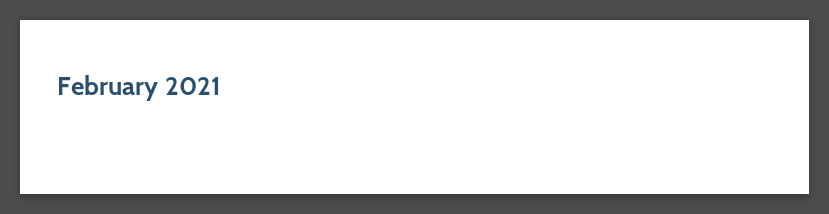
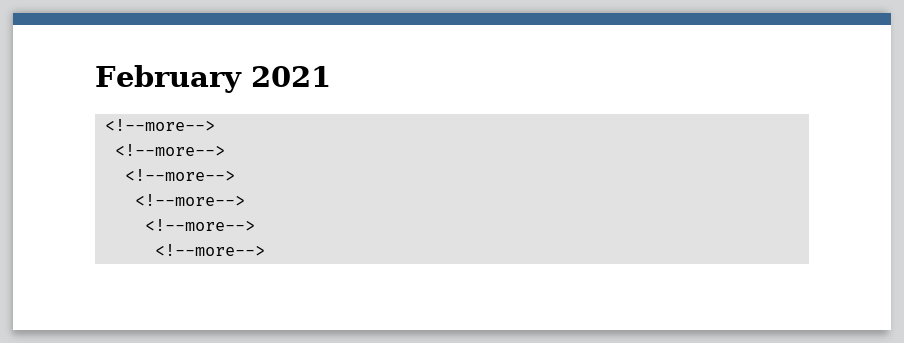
  February 2021
+ <!--more-->
+ <!--more-->
+ <!--more-->
+ <!--more-->
+ <!--more-->
+ <!--more-->

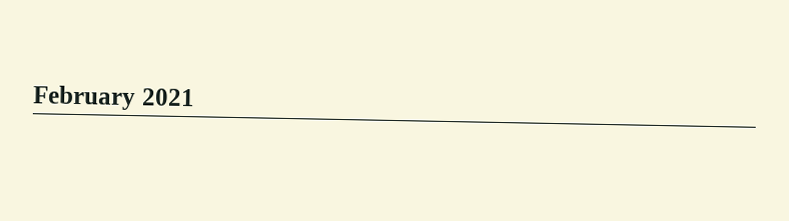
  February 2021
- <!--more-->
- <!--more-->
- <!--more-->
- <!--more-->
- <!--more-->
- <!--more-->

